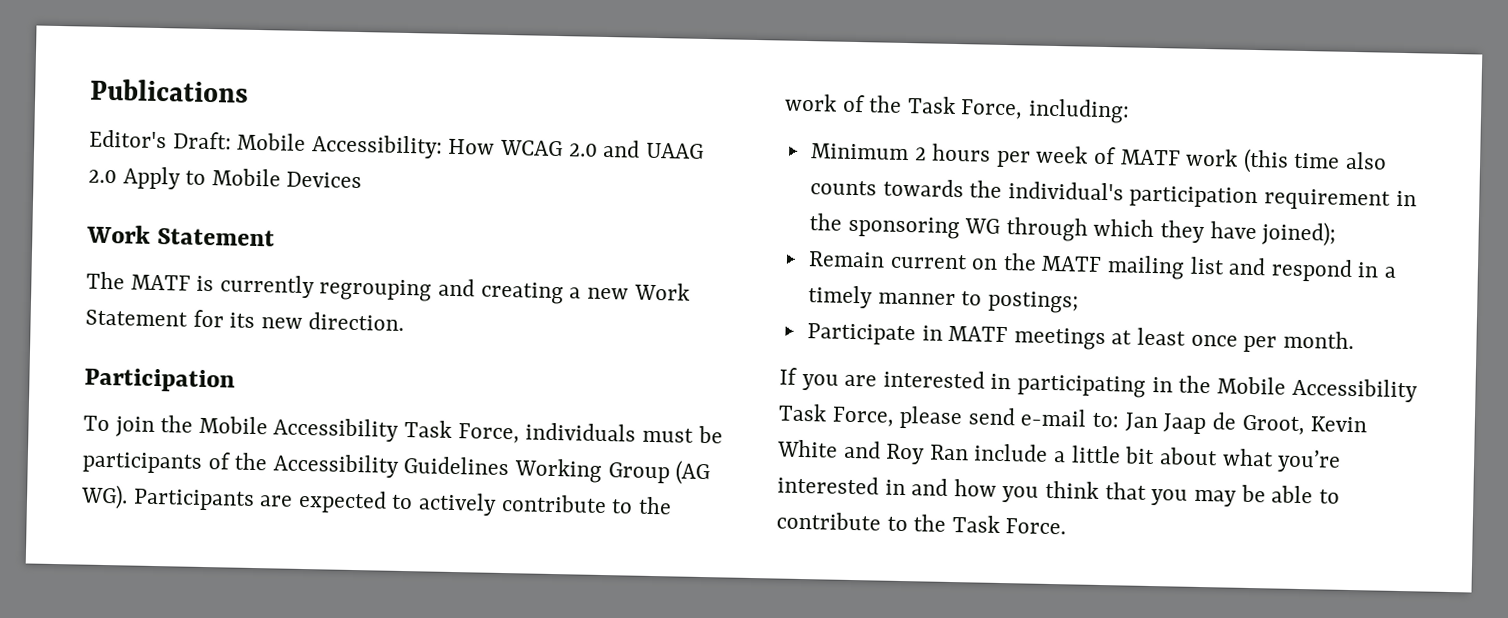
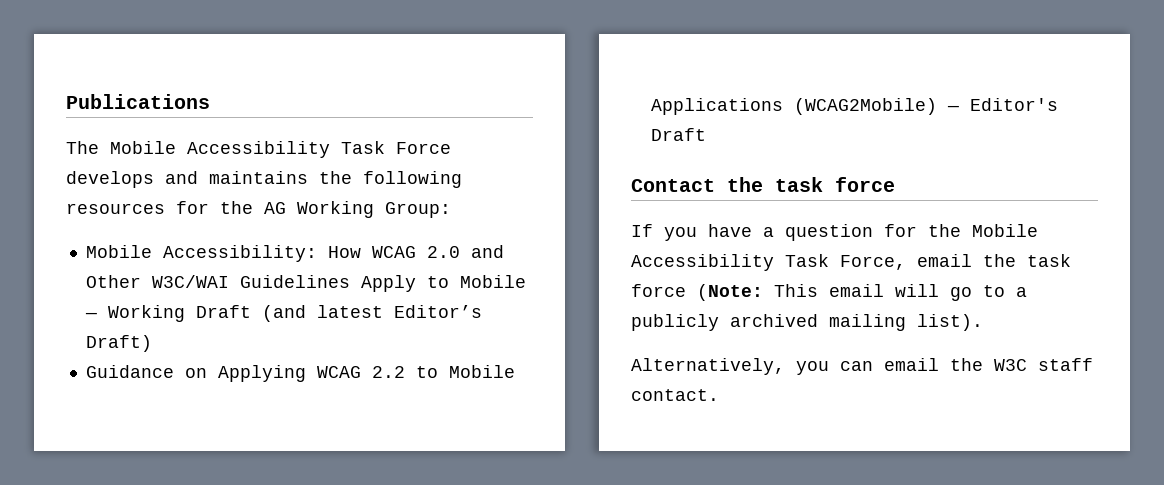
- Editor's Draft: Mobile Accessibility: How WCAG 2.0 and UAAG 2.0 Apply to Mobile Devices
- Work Statement
- The MATF is currently regrouping and creating a new Work Statement for its new direction.
- Participation
- To join the Mobile Accessibility Task Force, individuals must be participants of the Accessibility Guidelines Working Group (AG WG). Participants are expected to actively contribute to the work of the Task Force, including:
- Minimum 2 hours per week of MATF work (this time also counts towards the individual's participation requirement in the sponsoring WG through which they have joined);
- Remain current on the MATF mailing list and respond in a timely manner to postings;
- Participate in MATF meetings at least once per month.
- If you are interested in participating in the Mobile Accessibility Task Force, please send e-mail to: Jan Jaap de Groot, Kevin White and Roy Ran include a little bit about what you’re interested in and how you think that you may be able to contribute to the Task Force.
+ The Mobile Accessibility Task Force develops and maintains the following resources for the AG Working Group:
+ Mobile Accessibility: How WCAG 2.0 and Other W3C/WAI Guidelines Apply to Mobile — Working Draft (and latest Editor’s Draft)
+ Guidance on Applying WCAG 2.2 to Mobile Applications (WCAG2Mobile) — Editor's Draft
+ Contact the task force
+ If you have a question for the Mobile Accessibility Task Force, email the task force (Note: This email will go to a publicly archived mailing list).
+ Alternatively, you can email the W3C staff contact.

